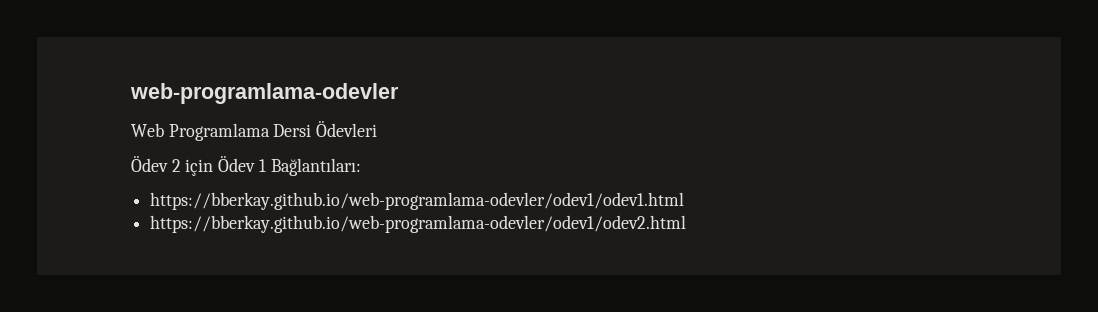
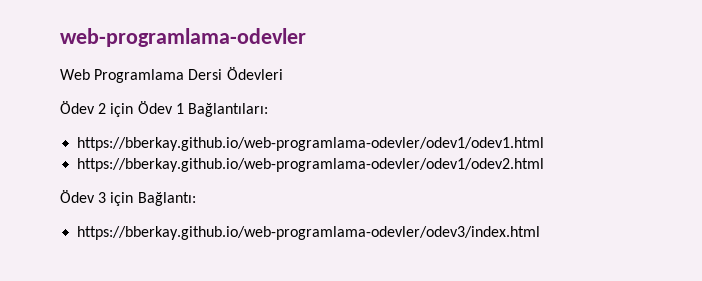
+ Ödev 3 için Bağlantı:
+ https://bberkay.github.io/web-programlama-odevler/odev3/index.html

